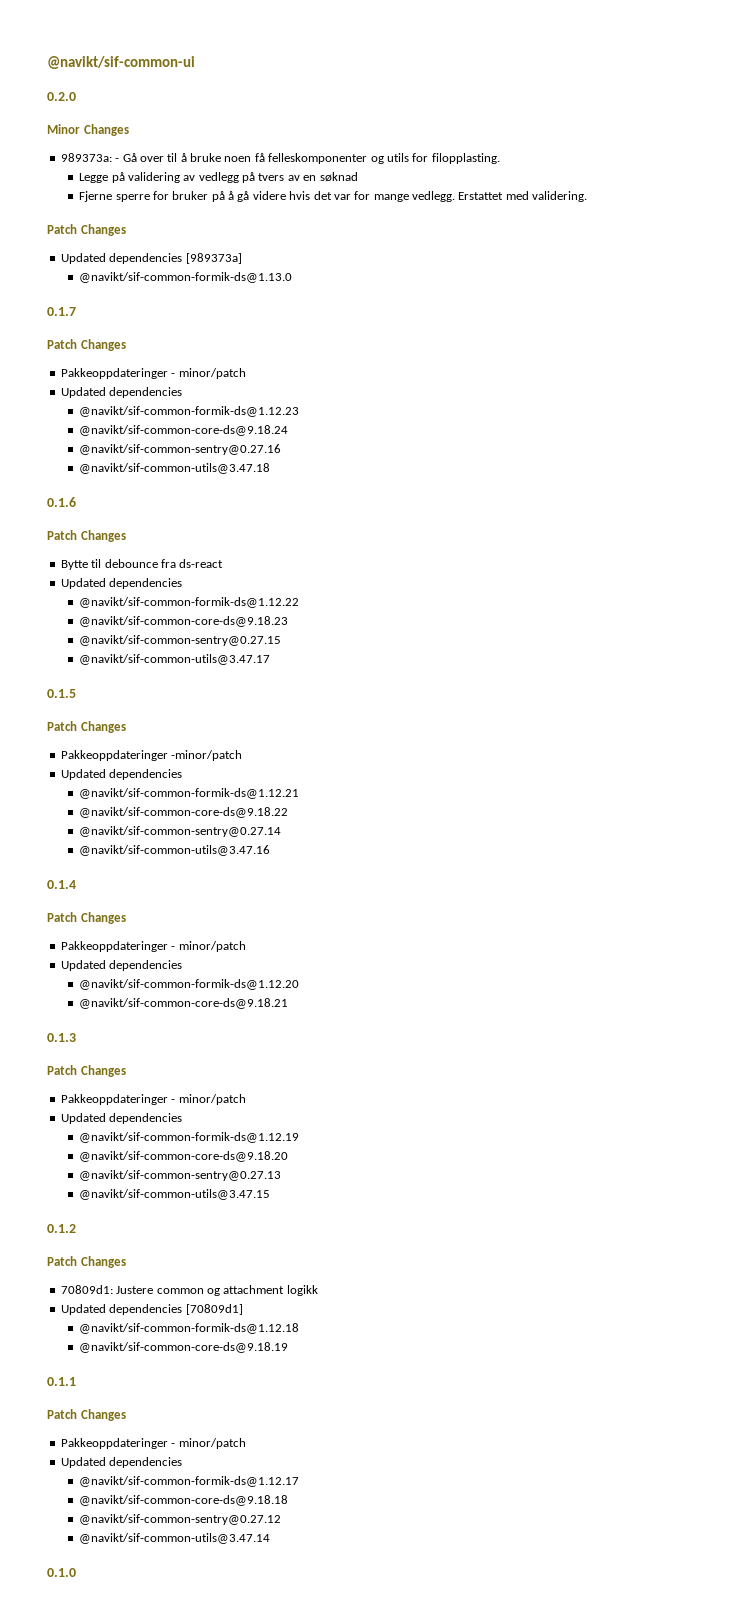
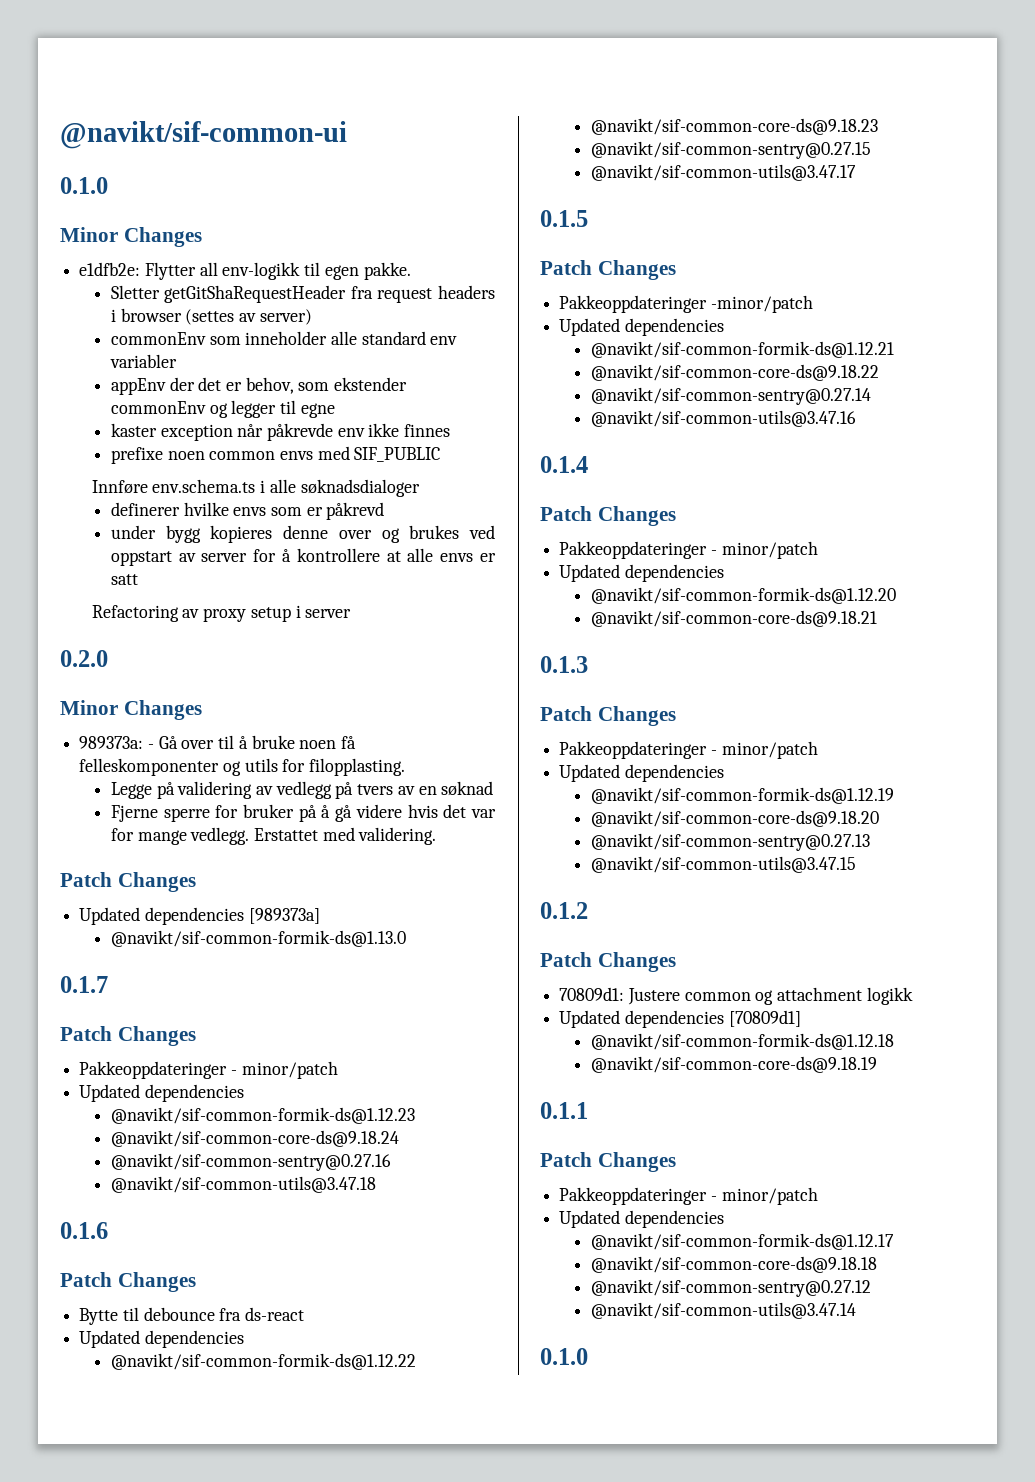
  @navikt/sif-common-ui
+ 0.1.0
+ Minor Changes
+ e1dfb2e: Flytter all env-logikk til egen pakke.
+ Sletter getGitShaRequestHeader fra request headers i browser (settes av server)
+ commonEnv som inneholder alle standard env variabler
+ appEnv der det er behov, som ekstender commonEnv og legger til egne
+ kaster exception når påkrevde env ikke finnes
+ prefixe noen common envs med SIF_PUBLIC
+ Innføre env.schema.ts i alle søknadsdialoger
+ definerer hvilke envs som er påkrevd
+ under bygg kopieres denne over og brukes ved oppstart av server for å kontrollere at alle envs er satt
+ Refactoring av proxy setup i server

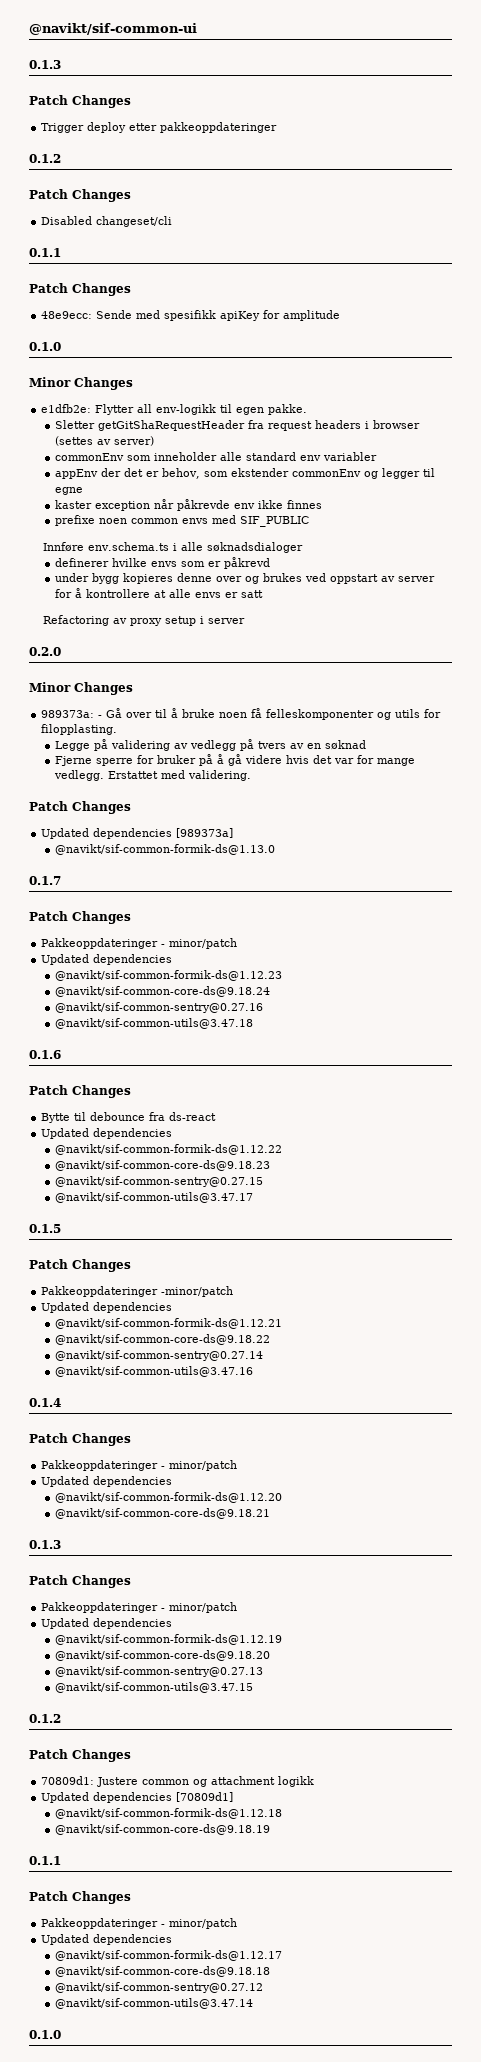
  @navikt/sif-common-ui
+ 0.1.3
+ Patch Changes
+ Trigger deploy etter pakkeoppdateringer
+ 0.1.2
+ Patch Changes
+ Disabled changeset/cli
+ 0.1.1
+ Patch Changes
+ 48e9ecc: Sende med spesifikk apiKey for amplitude

